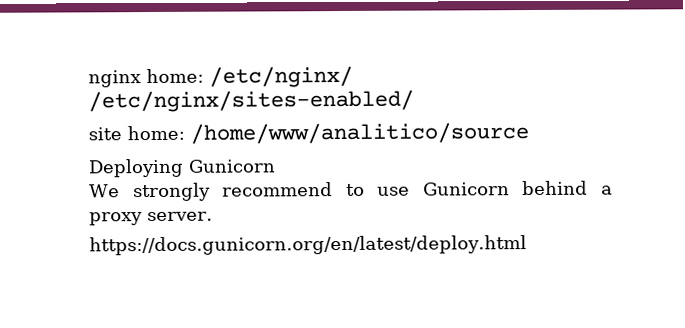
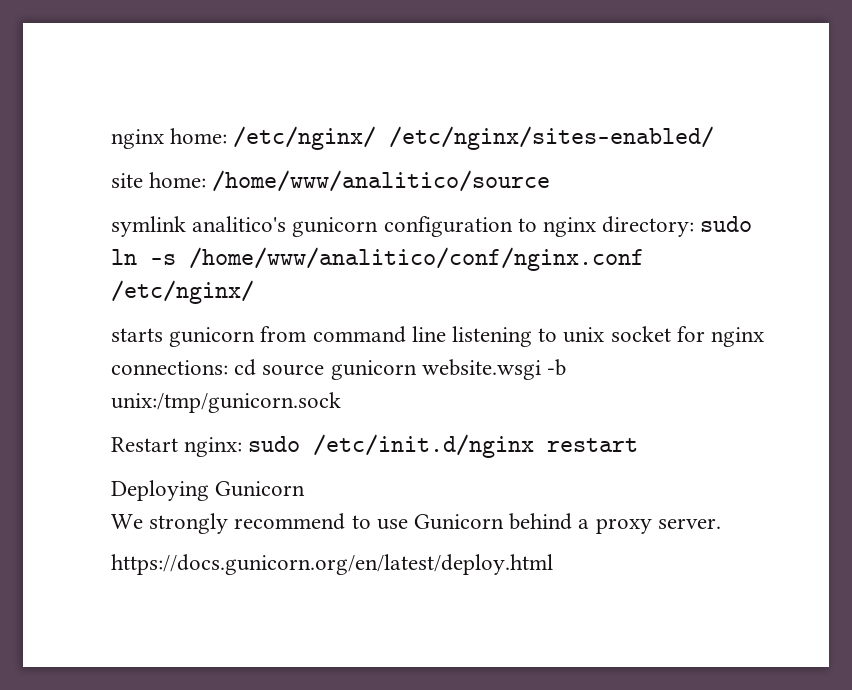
+ symlink analitico's gunicorn configuration to nginx directory: sudo ln -s /home/www/analitico/conf/nginx.conf /etc/nginx/
+ starts gunicorn from command line listening to unix socket for nginx connections: cd source gunicorn website.wsgi -b unix:/tmp/gunicorn.sock
+ Restart nginx: sudo /etc/init.d/nginx restart

